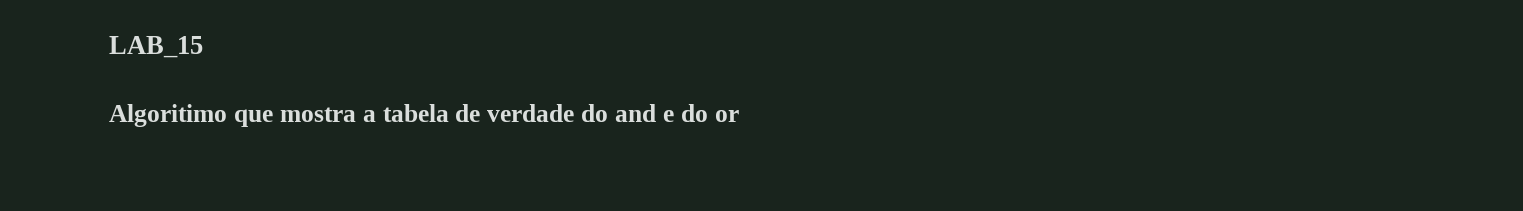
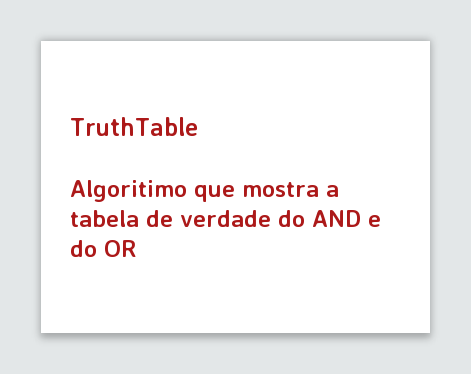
- LAB_15
+ TruthTable
- Algoritimo que mostra a tabela de verdade do and e do or
+ Algoritimo que mostra a tabela de verdade do AND e do OR

